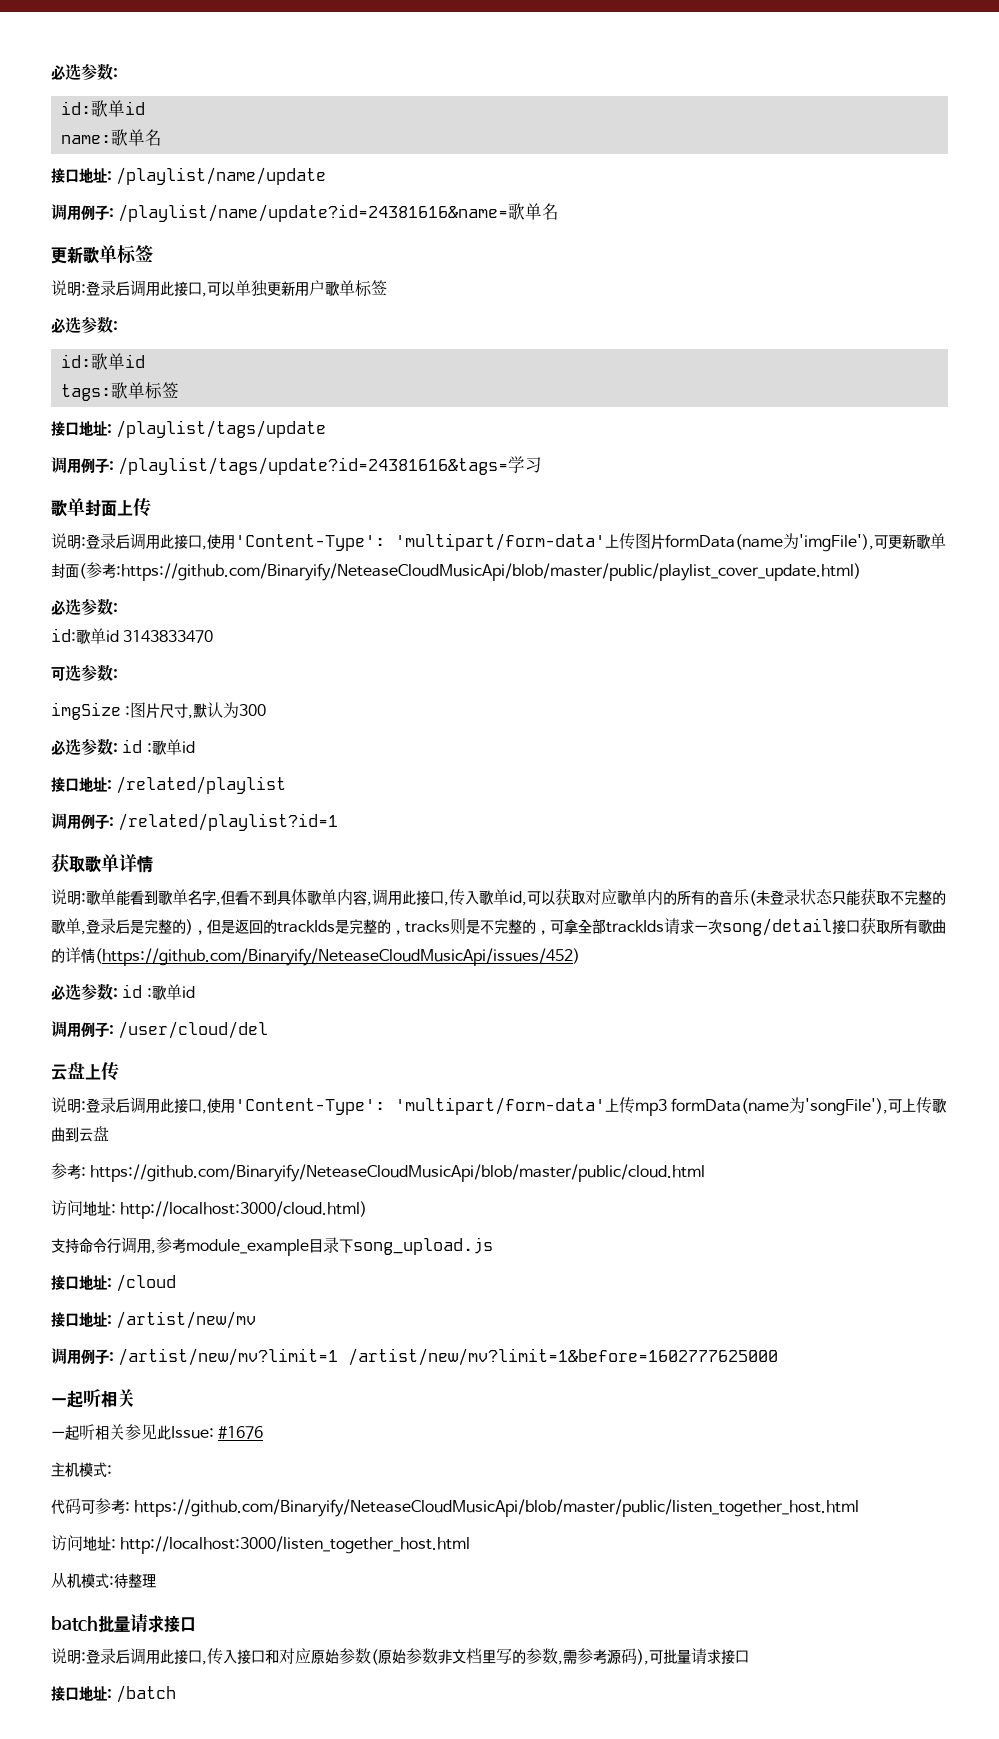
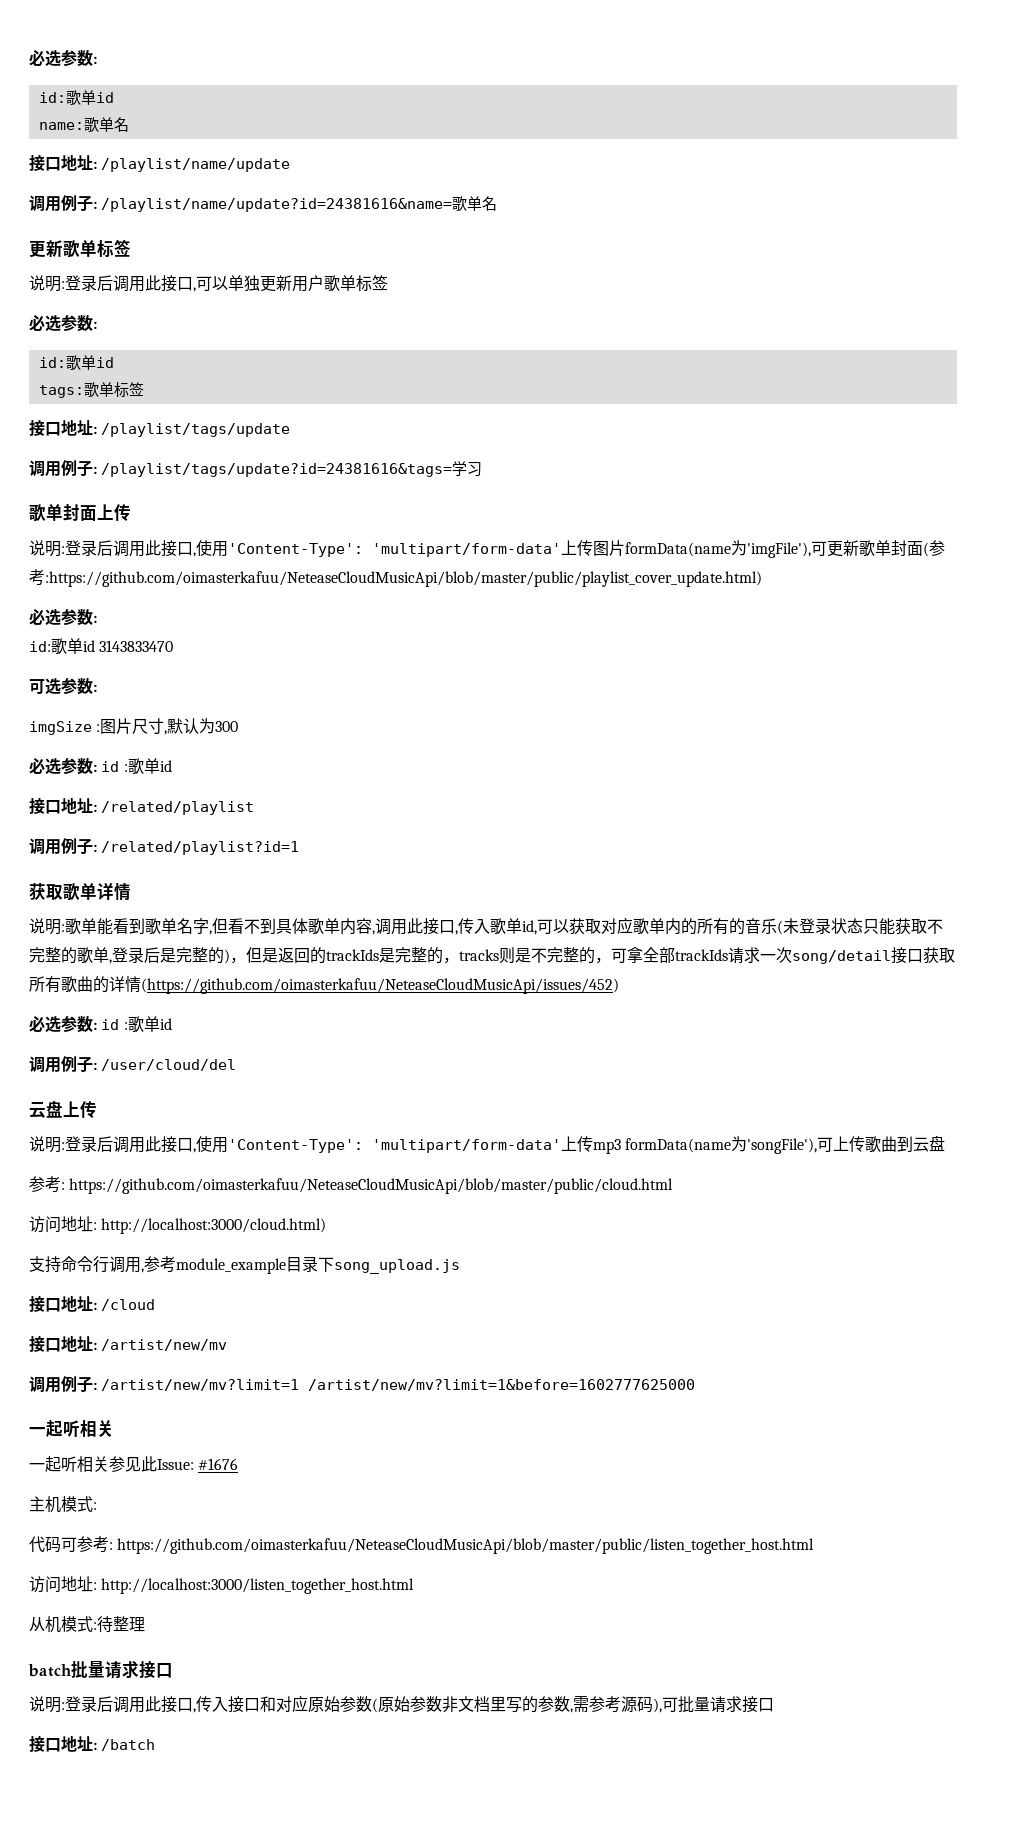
- 说明:登录后调用此接口,使用'Content-Type': 'multipart/form-data'上传图片formData(name为'imgFile'),可更新歌单封面(参考:https://github.com/Binaryify/NeteaseCloudMusicApi/blob/master/public/playlist_cover_update.html)
+ 说明:登录后调用此接口,使用'Content-Type': 'multipart/form-data'上传图片formData(name为'imgFile'),可更新歌单封面(参考:https://github.com/oimasterkafuu/NeteaseCloudMusicApi/blob/master/public/playlist_cover_update.html)
- 歌单能看到歌单名字,但看不到具体歌单内容,调用此接口,传入歌单id,可以获取对应歌单内的所有的音乐(未登录状态只能获取不完整的歌单,登录后是完整的)，但是返回的trackIds是完整的，tracks则是不完整的，可拿全部trackIds请求一次song/detail接口获取所有歌曲的详情(https://github.com/Binaryify/NeteaseCloudMusicApi/issues/452)
+ 歌单能看到歌单名字,但看不到具体歌单内容,调用此接口,传入歌单id,可以获取对应歌单内的所有的音乐(未登录状态只能获取不完整的歌单,登录后是完整的)，但是返回的trackIds是完整的，tracks则是不完整的，可拿全部trackIds请求一次song/detail接口获取所有歌曲的详情(https://github.com/oimasterkafuu/NeteaseCloudMusicApi/issues/452)
- 参考: https://github.com/Binaryify/NeteaseCloudMusicApi/blob/master/public/cloud.html
+ 参考: https://github.com/oimasterkafuu/NeteaseCloudMusicApi/blob/master/public/cloud.html
- 代码可参考: https://github.com/Binaryify/NeteaseCloudMusicApi/blob/master/public/listen_together_host.html
+ 代码可参考: https://github.com/oimasterkafuu/NeteaseCloudMusicApi/blob/master/public/listen_together_host.html

